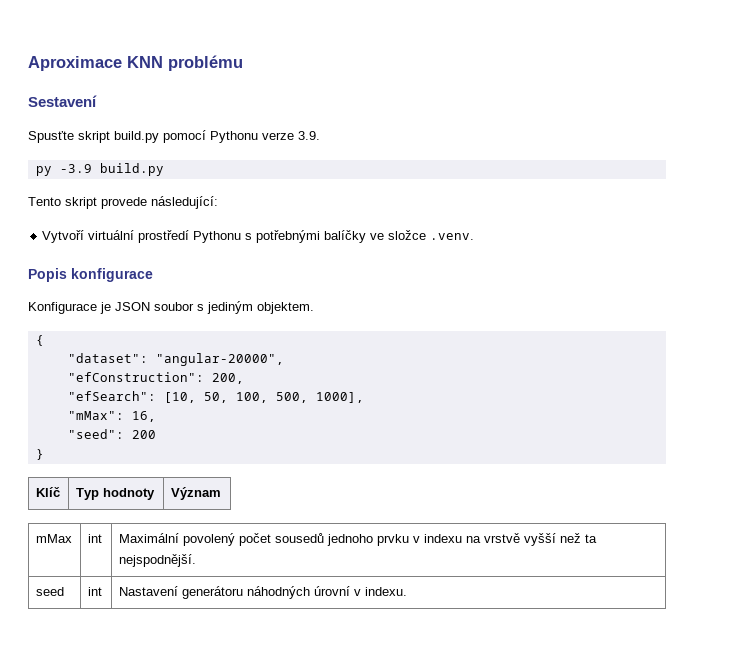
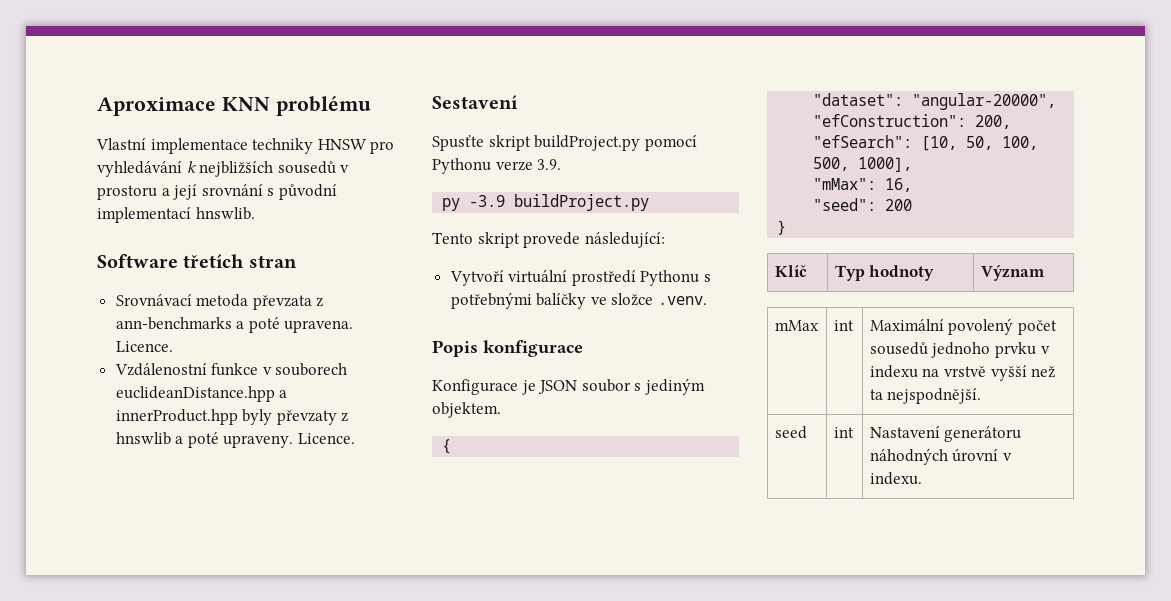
+ Vlastní implementace techniky HNSW pro vyhledávání k nejbližších sousedů v prostoru a její srovnání s původní implementací hnswlib.
+ Software třetích stran
+ Srovnávací metoda převzata z ann-benchmarks a poté upravena. Licence.
+ Vzdálenostní funkce v souborech euclideanDistance.hpp a innerProduct.hpp byly převzaty z hnswlib a poté upraveny. Licence.
- Spusťte skript build.py pomocí Pythonu verze 3.9.
+ Spusťte skript buildProject.py pomocí Pythonu verze 3.9.
- py -3.9 build.py
+ py -3.9 buildProject.py

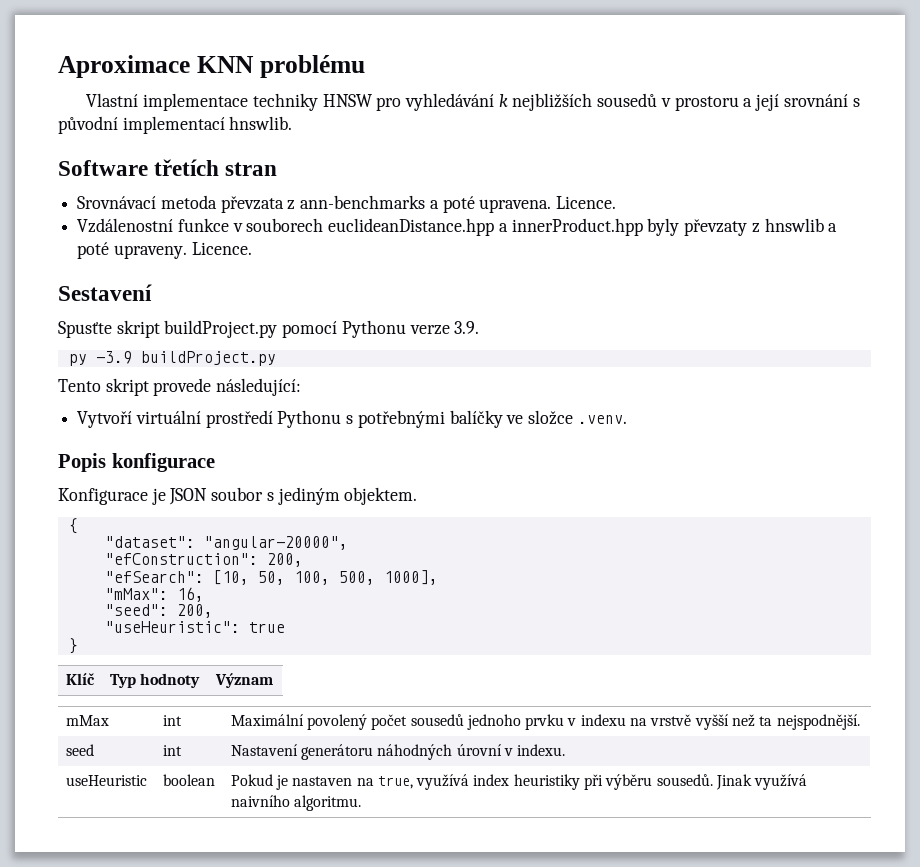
- "seed": 200
+ "seed": 200,
+ "useHeuristic": true
+ useHeuristic | boolean | Pokud je nastaven na true, využívá index heuristiky při výběru sousedů. Jinak využívá naivního algoritmu.

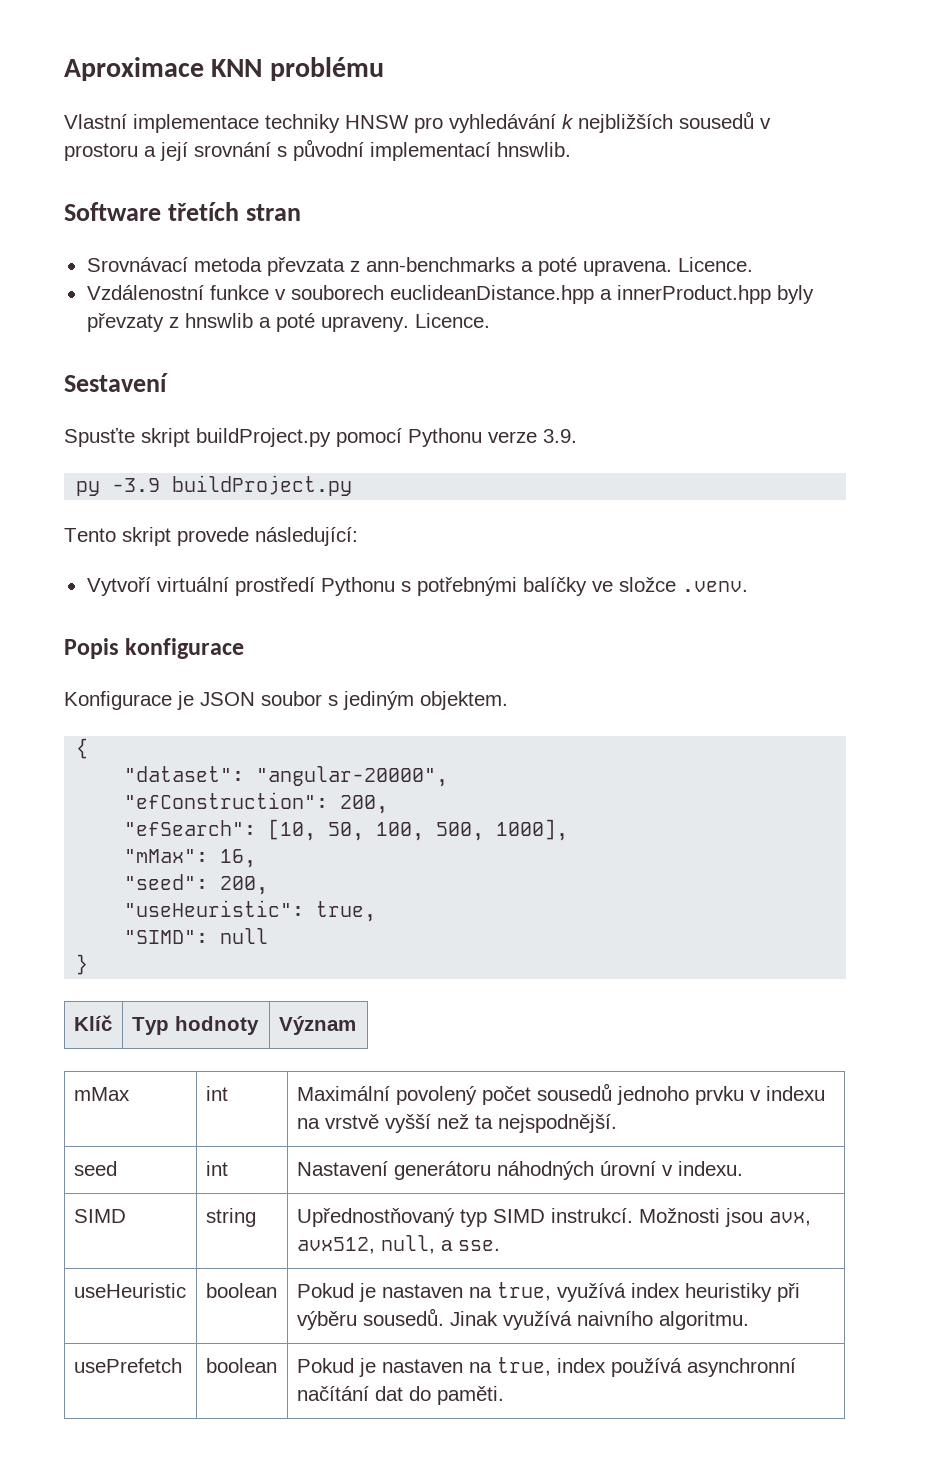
- "useHeuristic": true
+ "useHeuristic": true,
+ "SIMD": null
+ SIMD | string | Upřednostňovaný typ SIMD instrukcí. Možnosti jsou avx, avx512, null, a sse.
+ usePrefetch | boolean | Pokud je nastaven na true, index používá asynchronní načítání dat do paměti.

